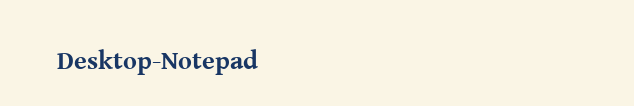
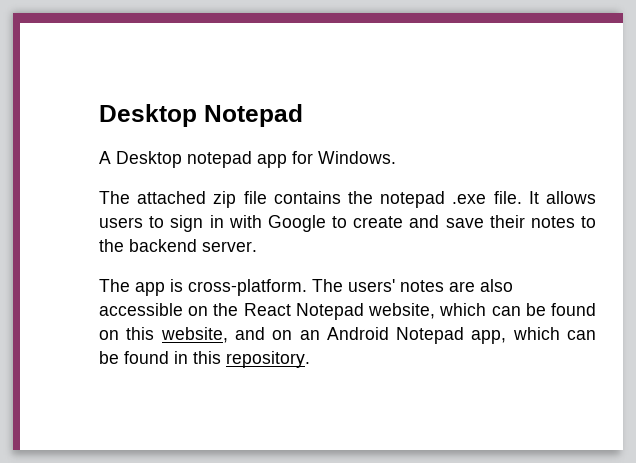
- Desktop-Notepad
+ Desktop Notepad
+ A Desktop notepad app for Windows.
+ The attached zip file contains the notepad .exe file. It allows users to sign in with Google to create and save their notes to the backend server.
+ The app is cross-platform. The users' notes are also accessible on the React Notepad website, which can be found on this website, and on an Android Notepad app, which can be found in this repository.

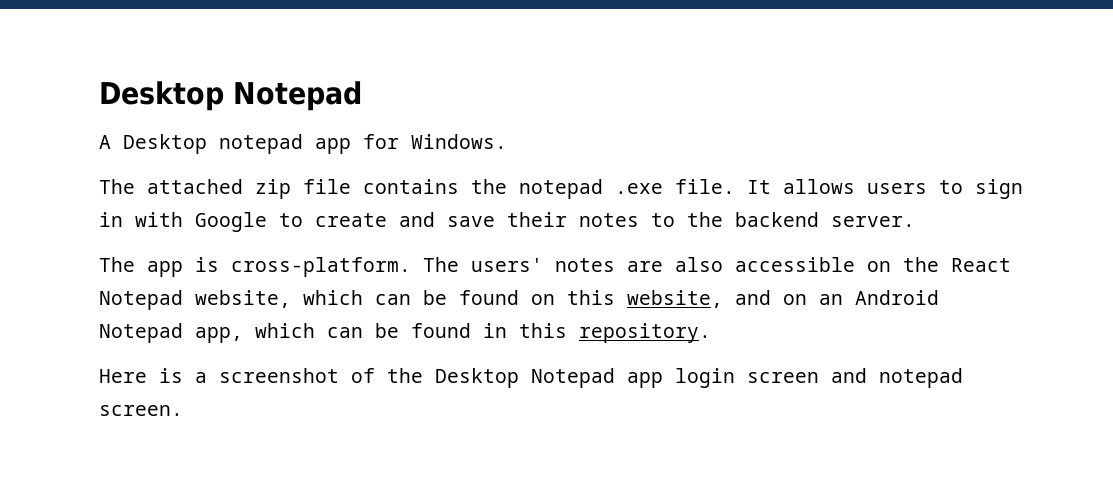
+ Here is a screenshot of the Desktop Notepad app login screen and notepad screen.

